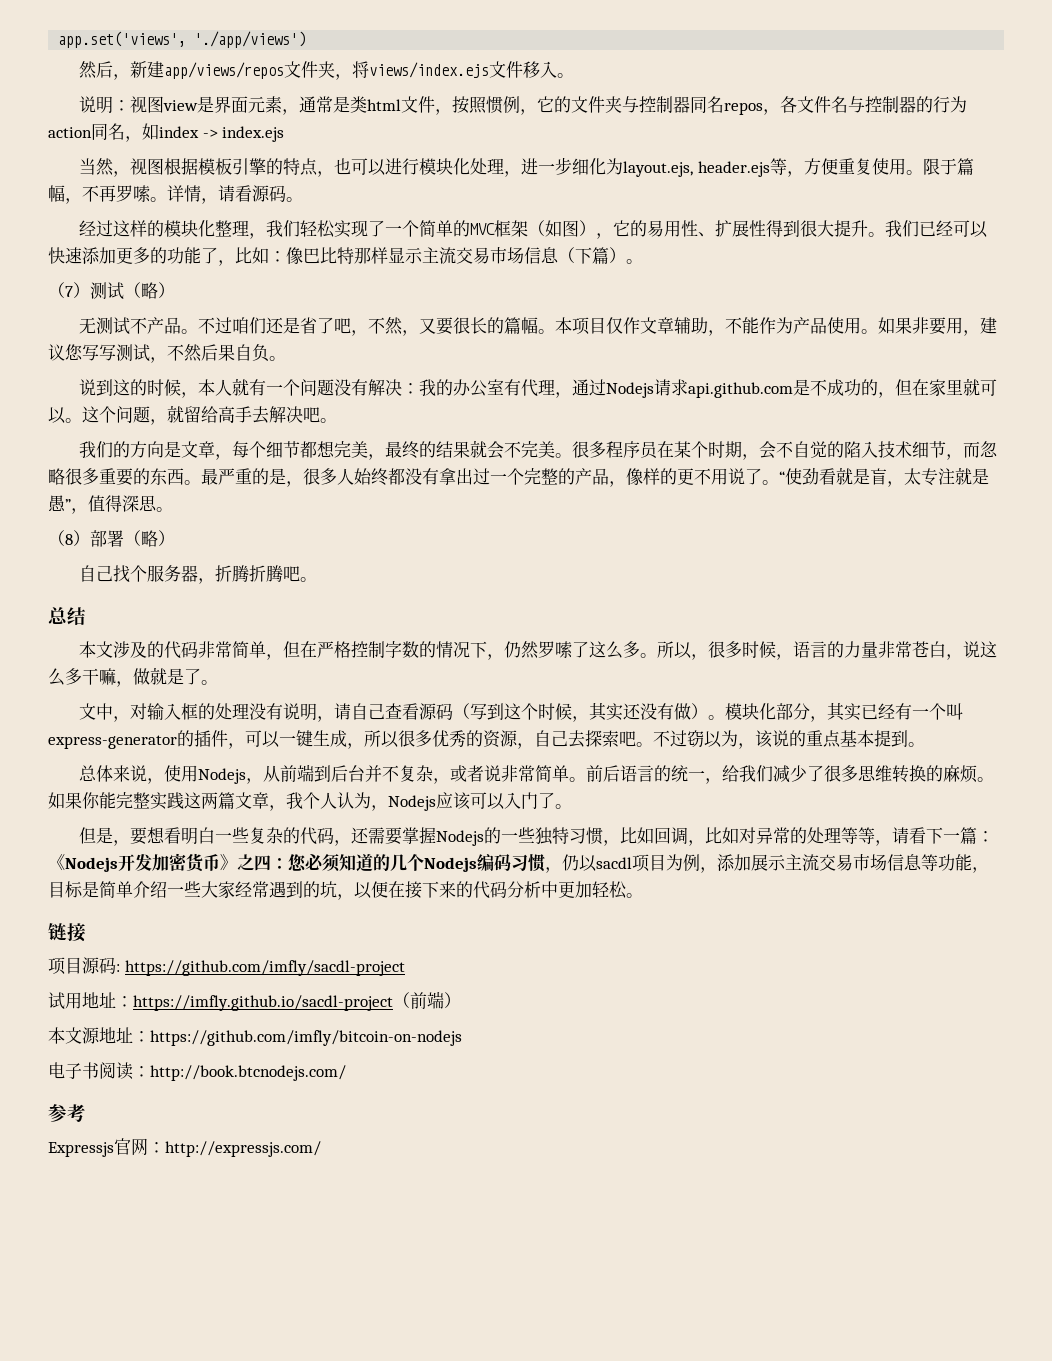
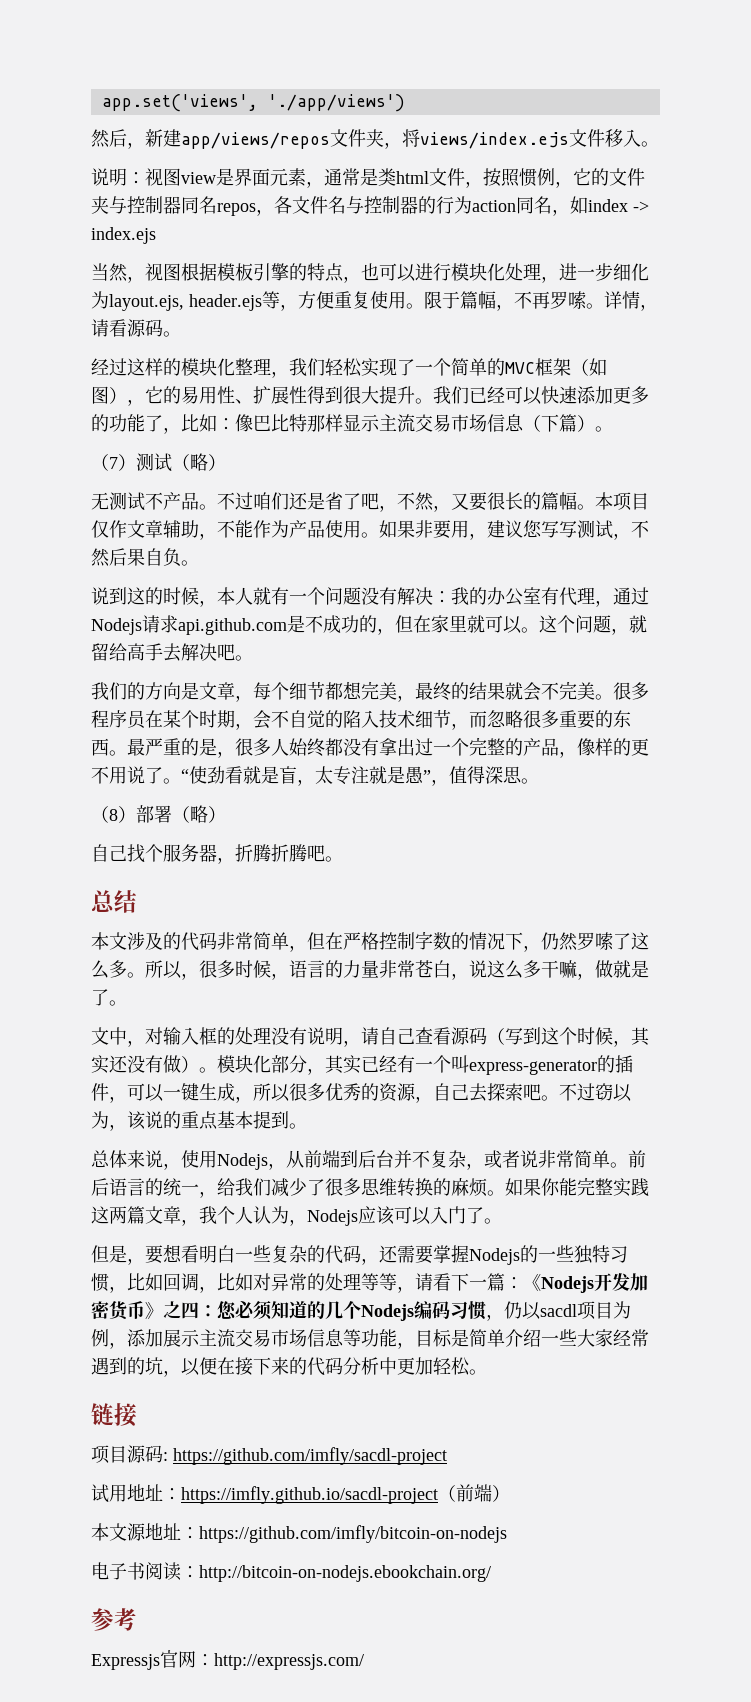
- 电子书阅读：http://book.btcnodejs.com/
+ 电子书阅读：http://bitcoin-on-nodejs.ebookchain.org/

